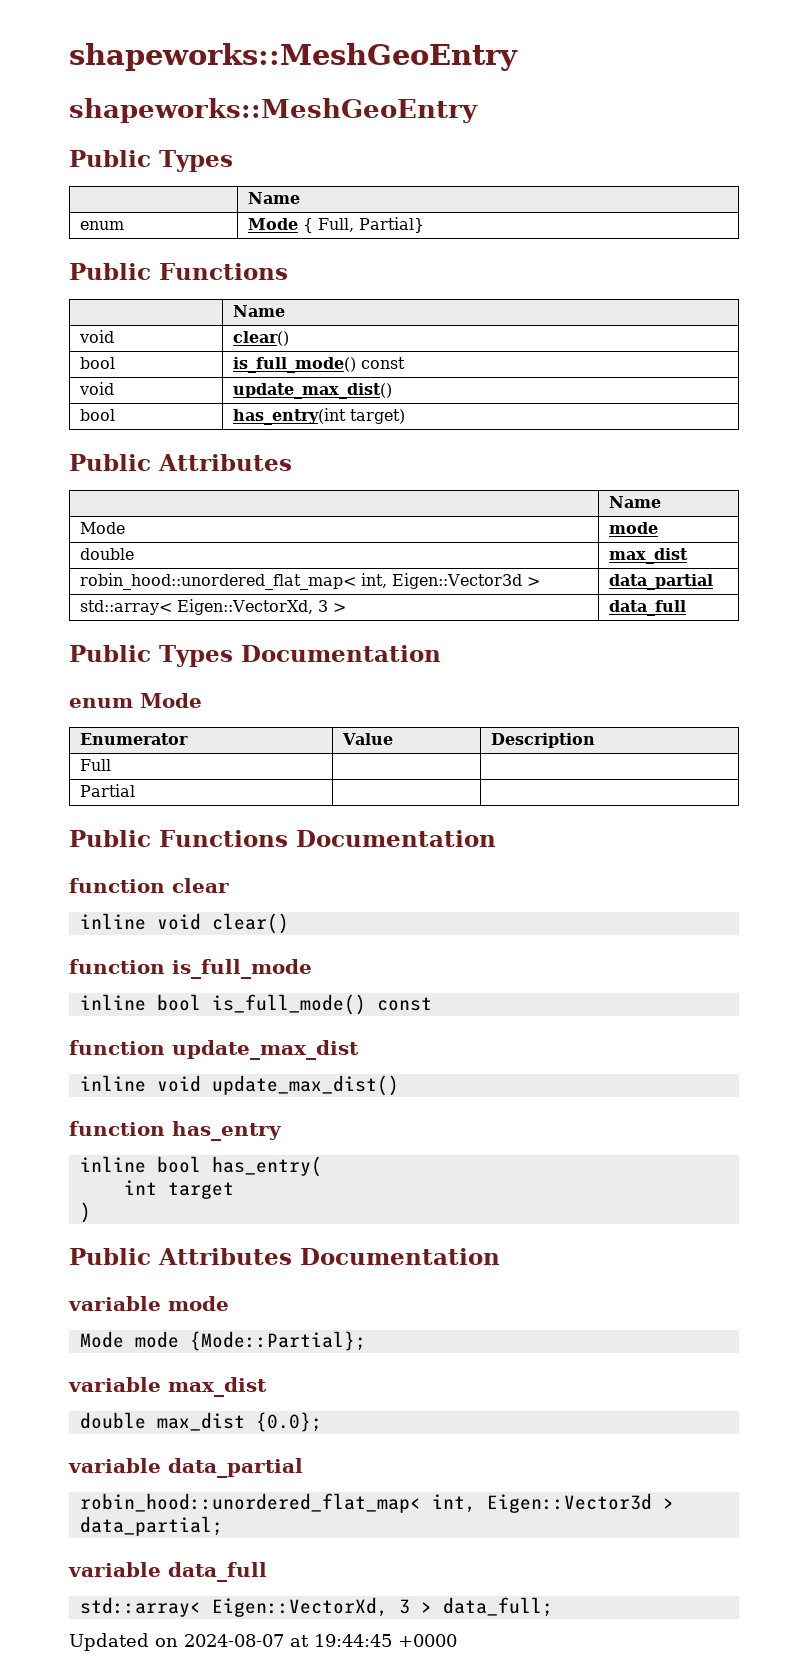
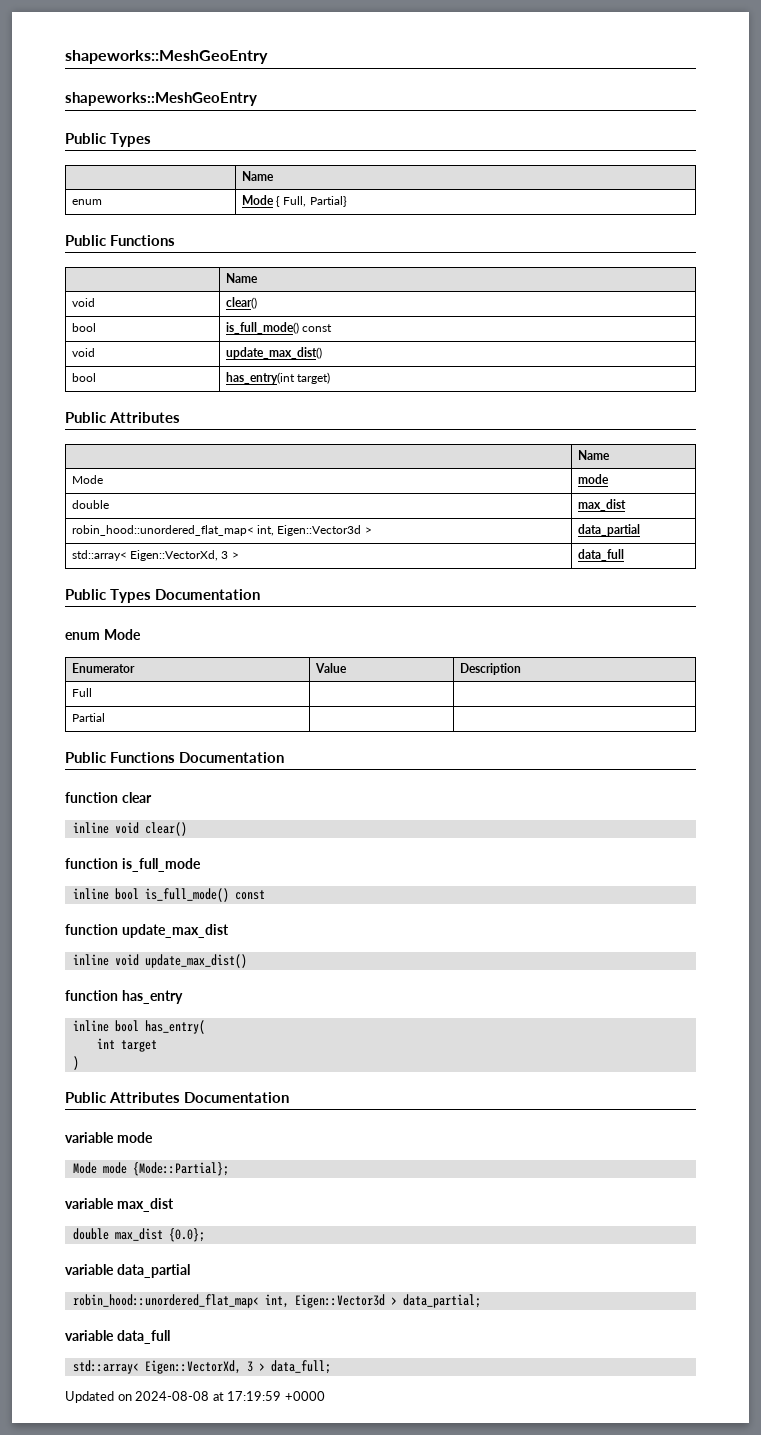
- Updated on 2024-08-07 at 19:44:45 +0000
+ Updated on 2024-08-08 at 17:19:59 +0000

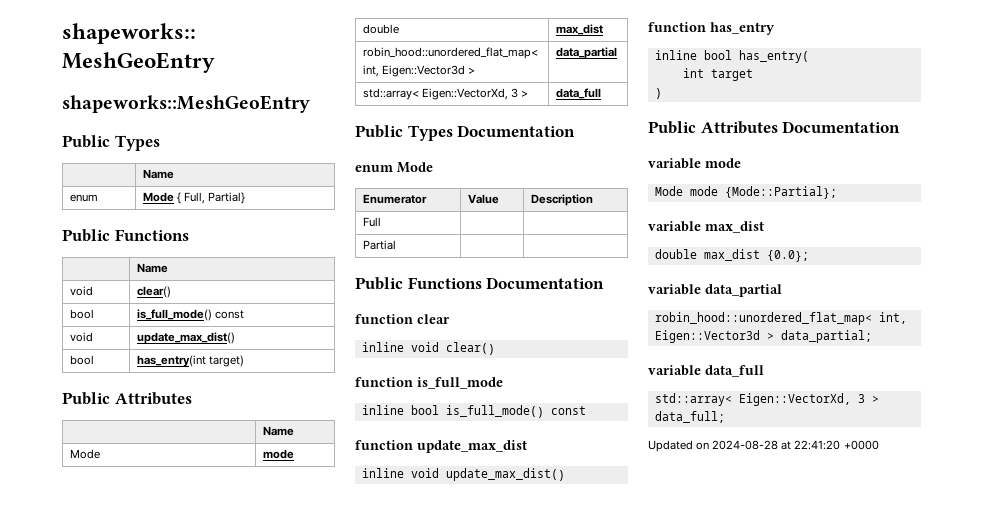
- Updated on 2024-08-08 at 17:19:59 +0000
+ Updated on 2024-08-28 at 22:41:20 +0000

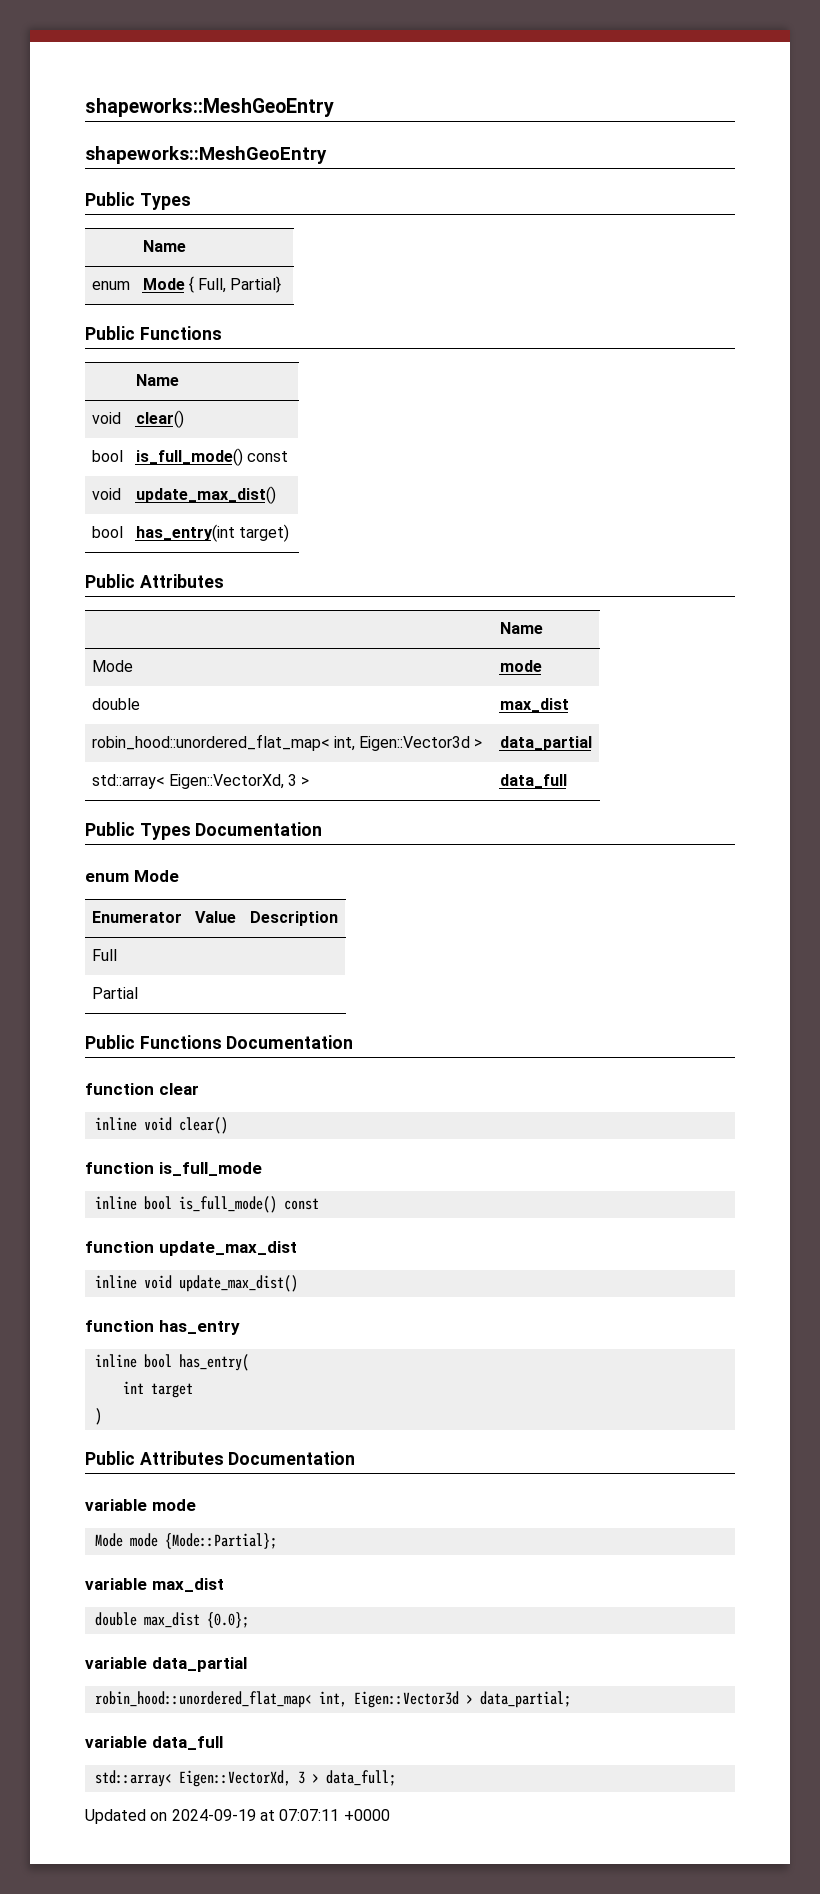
- Updated on 2024-08-28 at 22:41:20 +0000
+ Updated on 2024-09-19 at 07:07:11 +0000

